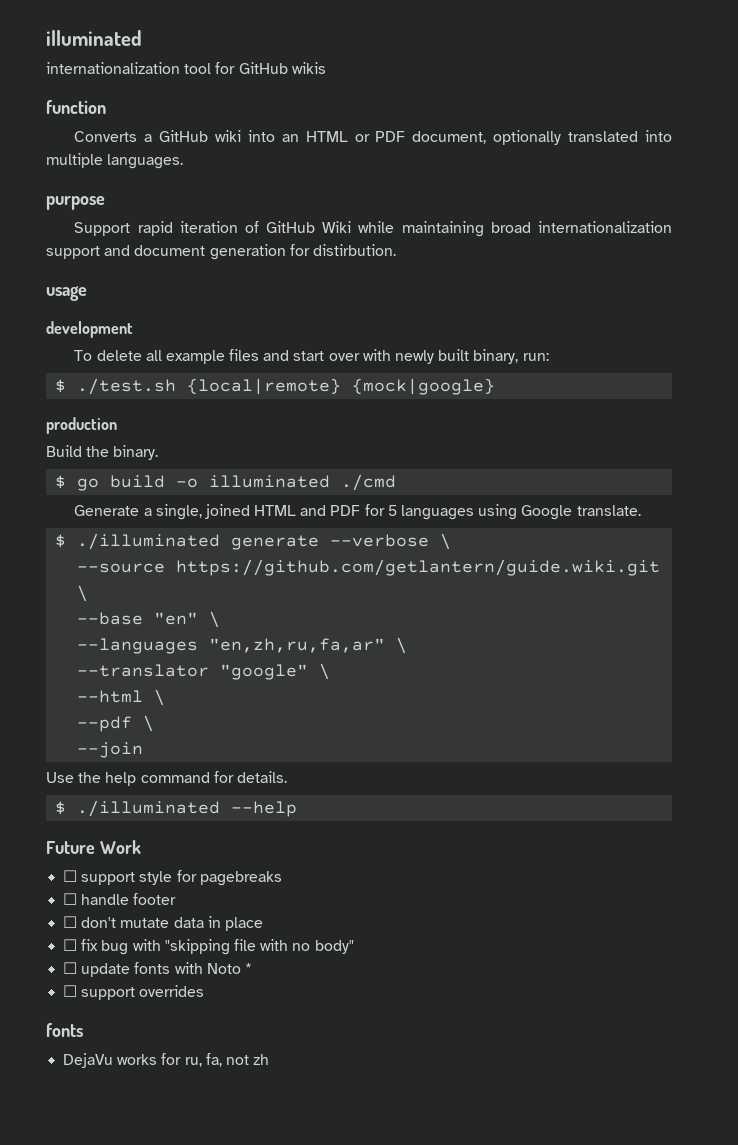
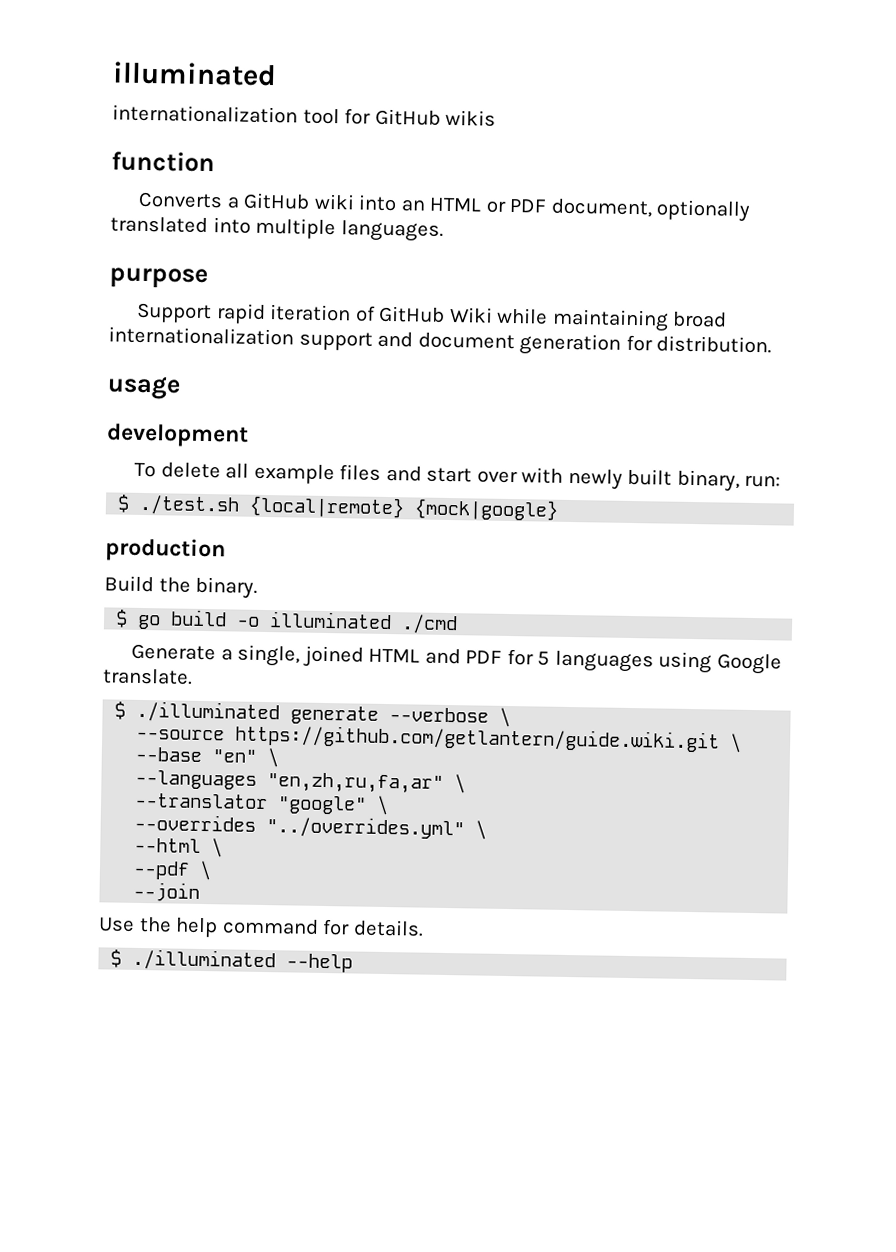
- Support rapid iteration of GitHub Wiki while maintaining broad internationalization support and document generation for distirbution.
+ Support rapid iteration of GitHub Wiki while maintaining broad internationalization support and document generation for distribution.
+ --overrides "../overrides.yml" \
- Future Work
- ☐ support style for pagebreaks
- ☐ handle footer
- ☐ don't mutate data in place
- ☐ fix bug with "skipping file with no body"
- ☐ update fonts with Noto *
- ☐ support overrides
- fonts
- DejaVu works for ru, fa, not zh

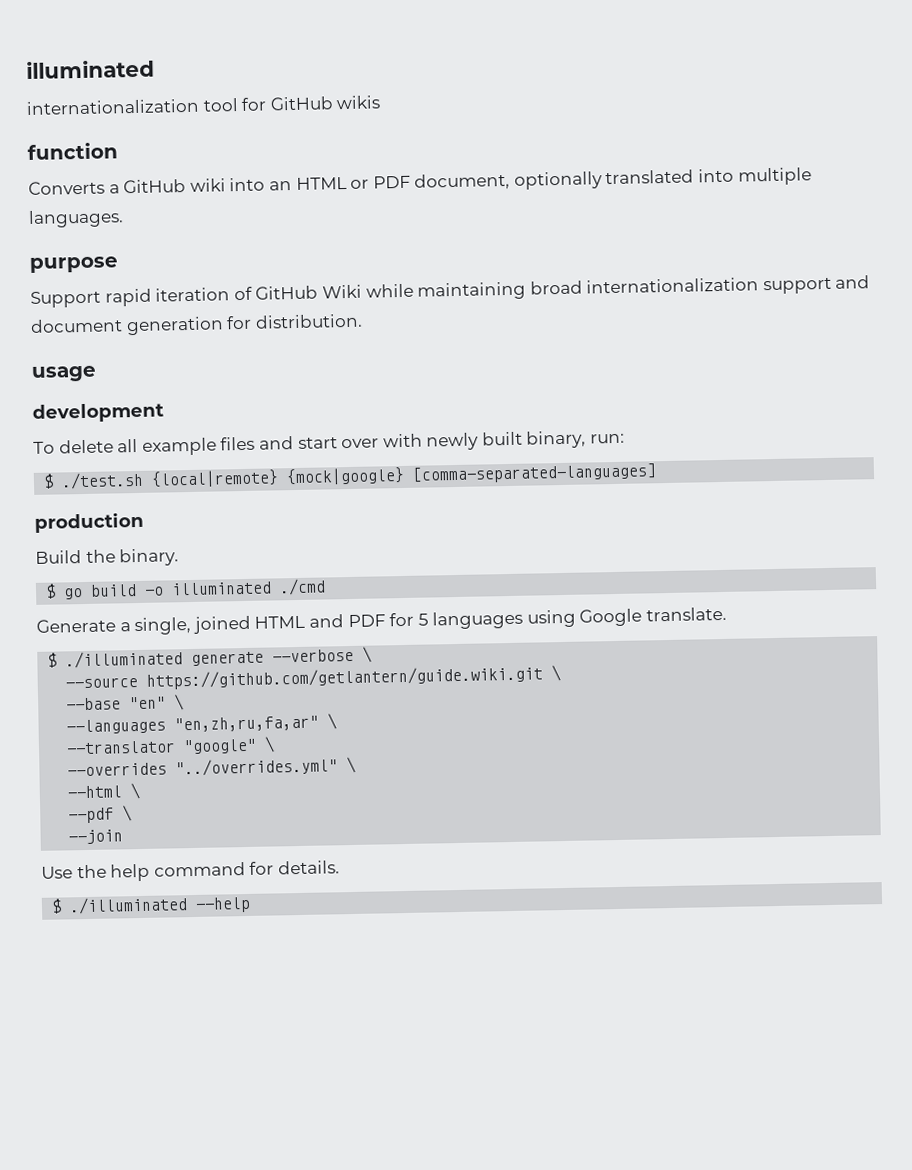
- $ ./test.sh {local|remote} {mock|google}
+ $ ./test.sh {local|remote} {mock|google} [comma-separated-languages]

